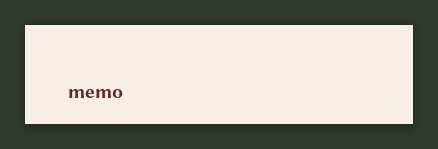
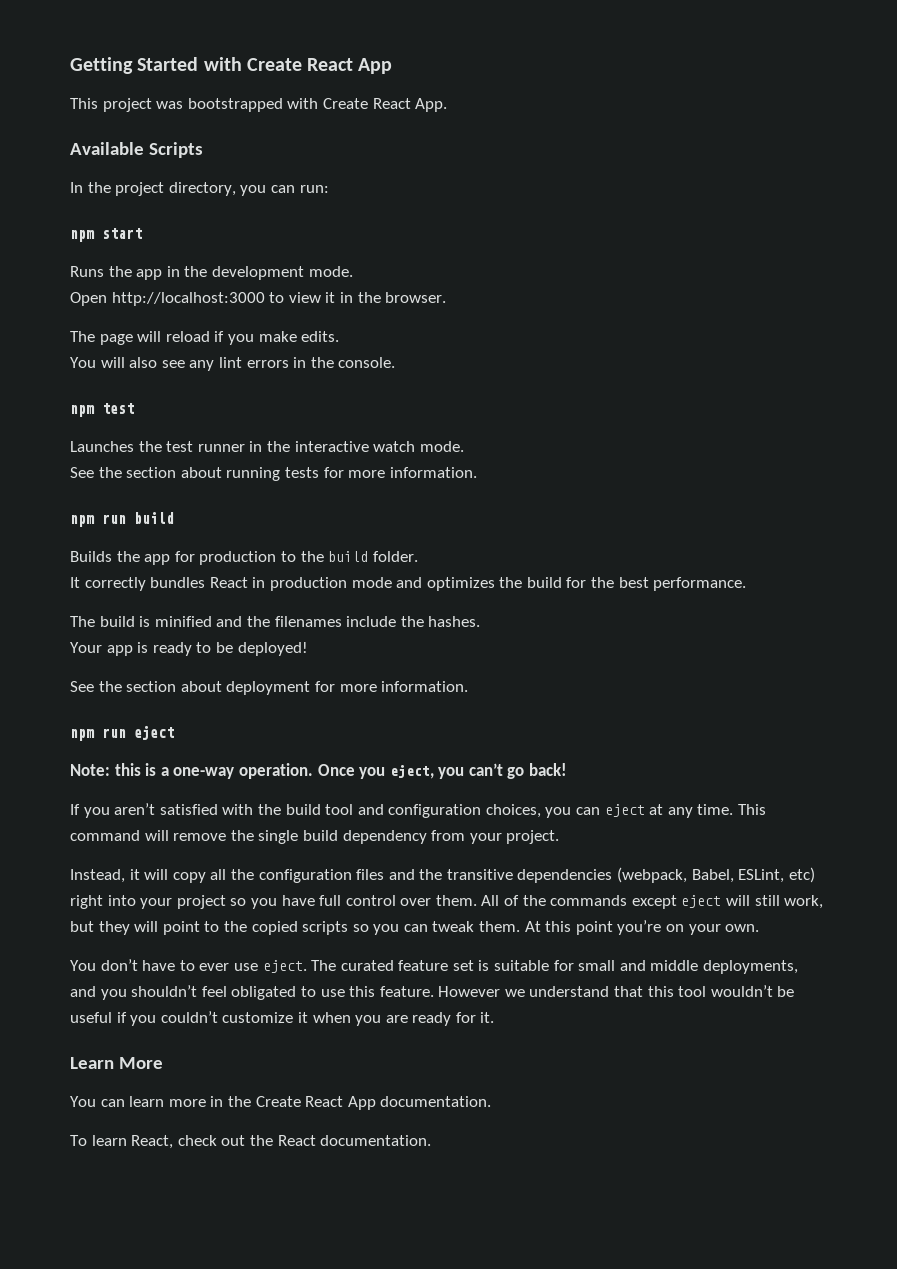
- memo
+ Getting Started with Create React App
+ This project was bootstrapped with Create React App.
+ Available Scripts
+ In the project directory, you can run:
+ npm start
+ Runs the app in the development mode.
+ Open http://localhost:3000 to view it in the browser.
+ The page will reload if you make edits.
+ You will also see any lint errors in the console.
+ npm test
+ Launches the test runner in the interactive watch mode.
+ See the section about running tests for more information.
+ npm run build
+ Builds the app for production to the build folder.
+ It correctly bundles React in production mode and optimizes the build for the best performance.
+ The build is minified and the filenames include the hashes.
+ Your app is ready to be deployed!
+ See the section about deployment for more information.
+ npm run eject
+ Note: this is a one-way operation. Once you eject, you can’t go back!
+ If you aren’t satisfied with the build tool and configuration choices, you can eject at any time. This command will remove the single build dependency from your project.
+ Instead, it will copy all the configuration files and the transitive dependencies (webpack, Babel, ESLint, etc) right into your project so you have full control over them. All of the commands except eject will still work, but they will point to the copied scripts so you can tweak them. At this point you’re on your own.
+ You don’t have to ever use eject. The curated feature set is suitable for small and middle deployments, and you shouldn’t feel obligated to use this feature. However we understand that this tool wouldn’t be useful if you couldn’t customize it when you are ready for it.
+ Learn More
+ You can learn more in the Create React App documentation.
+ To learn React, check out the React documentation.

